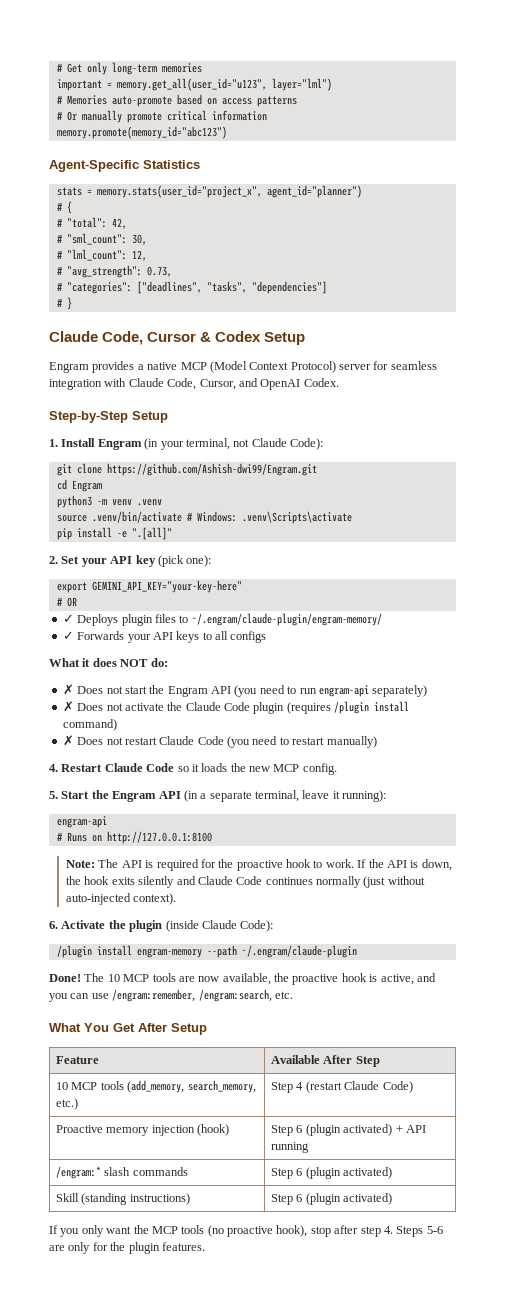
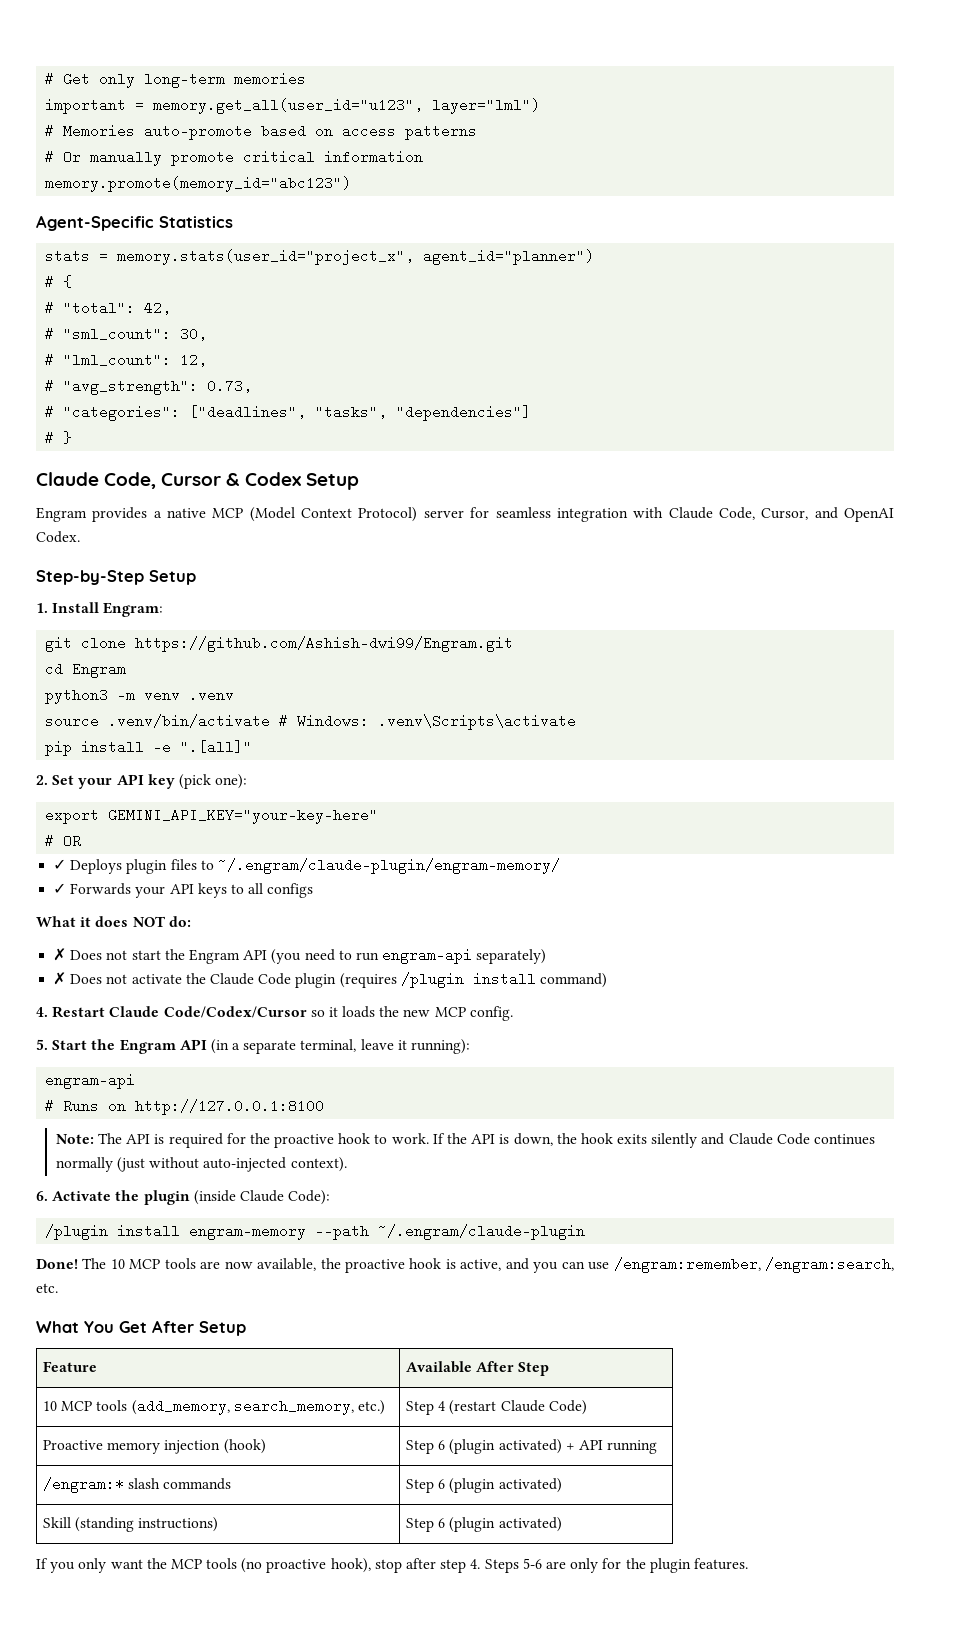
- 1. Install Engram (in your terminal, not Claude Code):
+ 1. Install Engram:
- ✗ Does not restart Claude Code (you need to restart manually)
- 4. Restart Claude Code so it loads the new MCP config.
+ 4. Restart Claude Code/Codex/Cursor so it loads the new MCP config.

